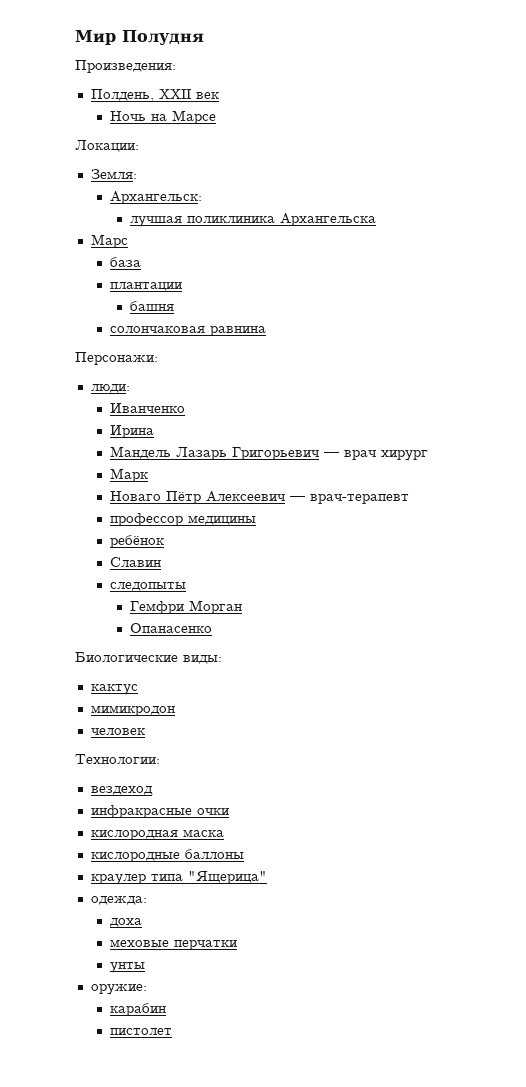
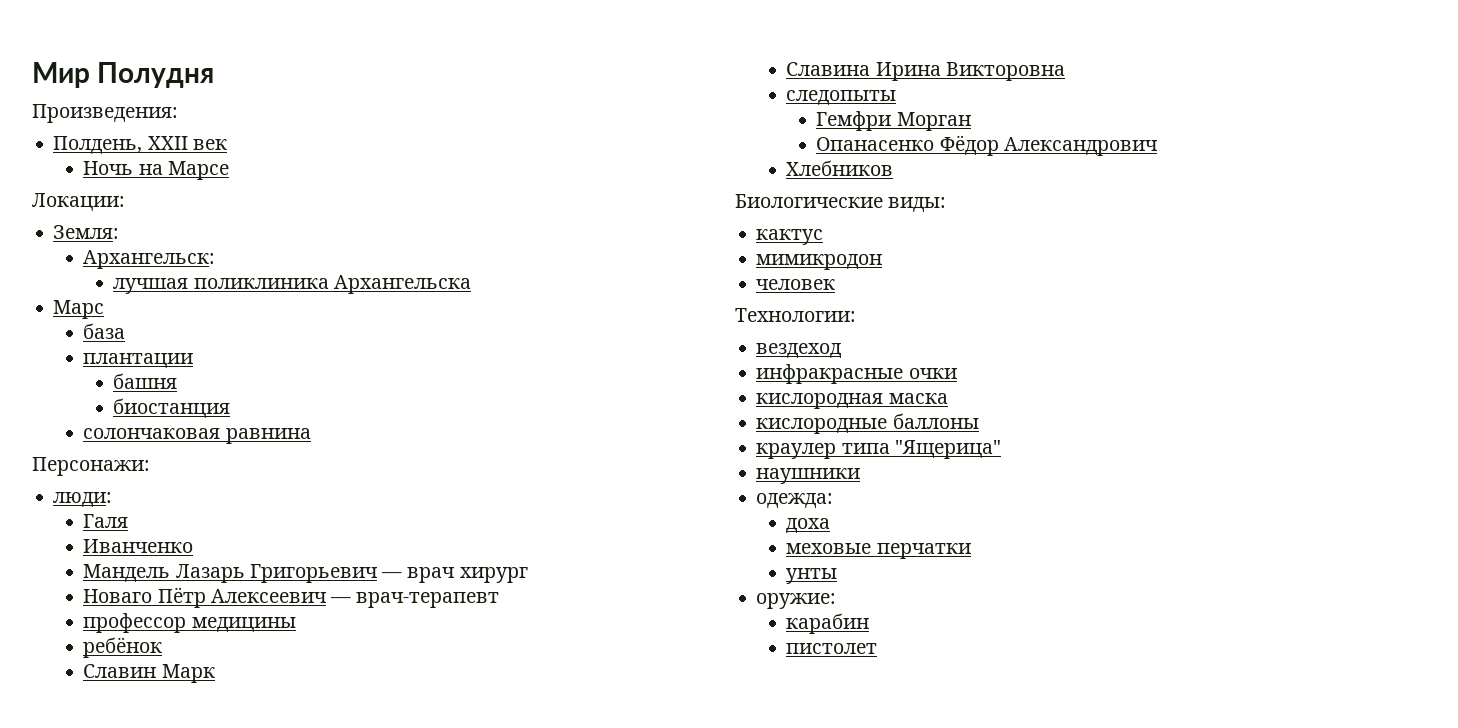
+ биостанция
+ Галя
- Ирина
- Марк
- Славин
+ Славин Марк
+ Славина Ирина Викторовна
- Опанасенко
+ Опанасенко Фёдор Александрович
+ Хлебников
+ наушники

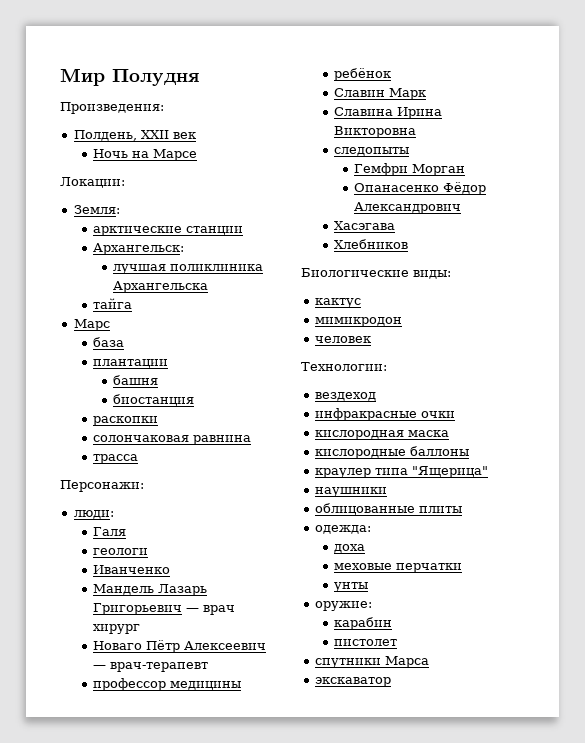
+ арктические станции
+ тайга
+ раскопки
+ трасса
+ геологи
+ Хасэгава
+ облицованные плиты
+ спутники Марса
+ экскаватор

